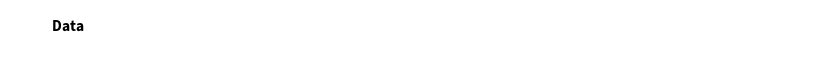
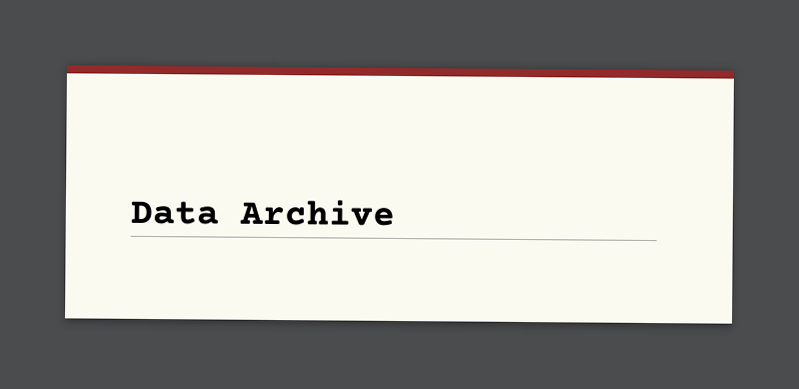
- Data
+ Data Archive

